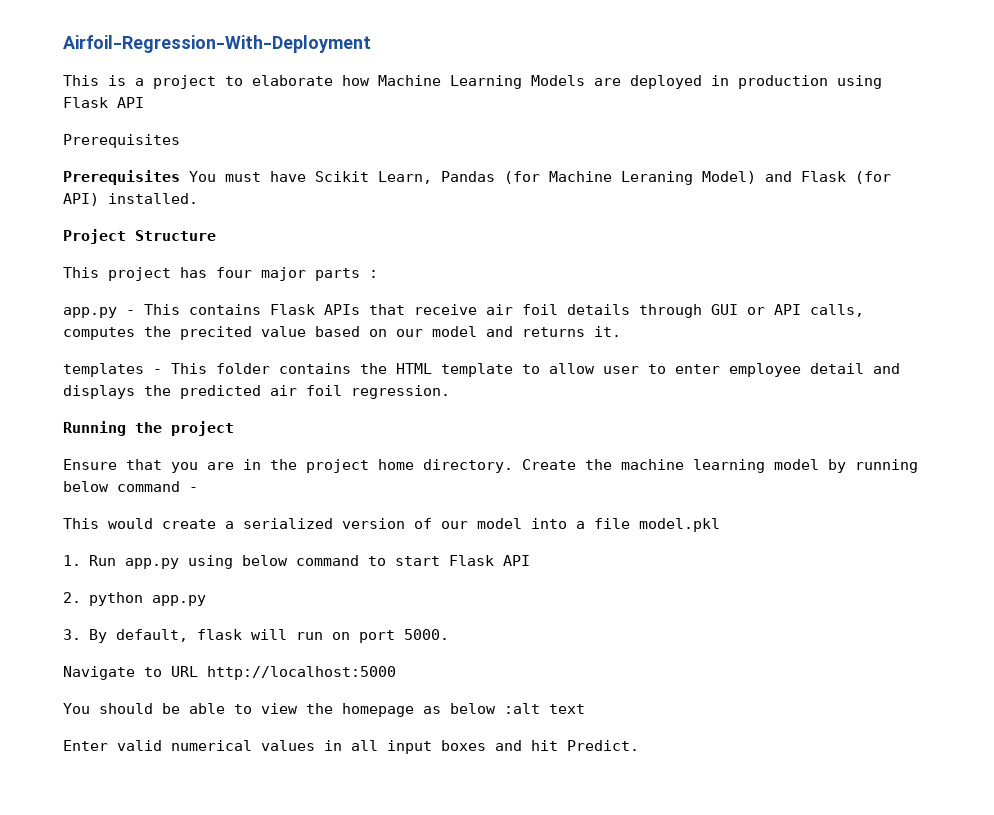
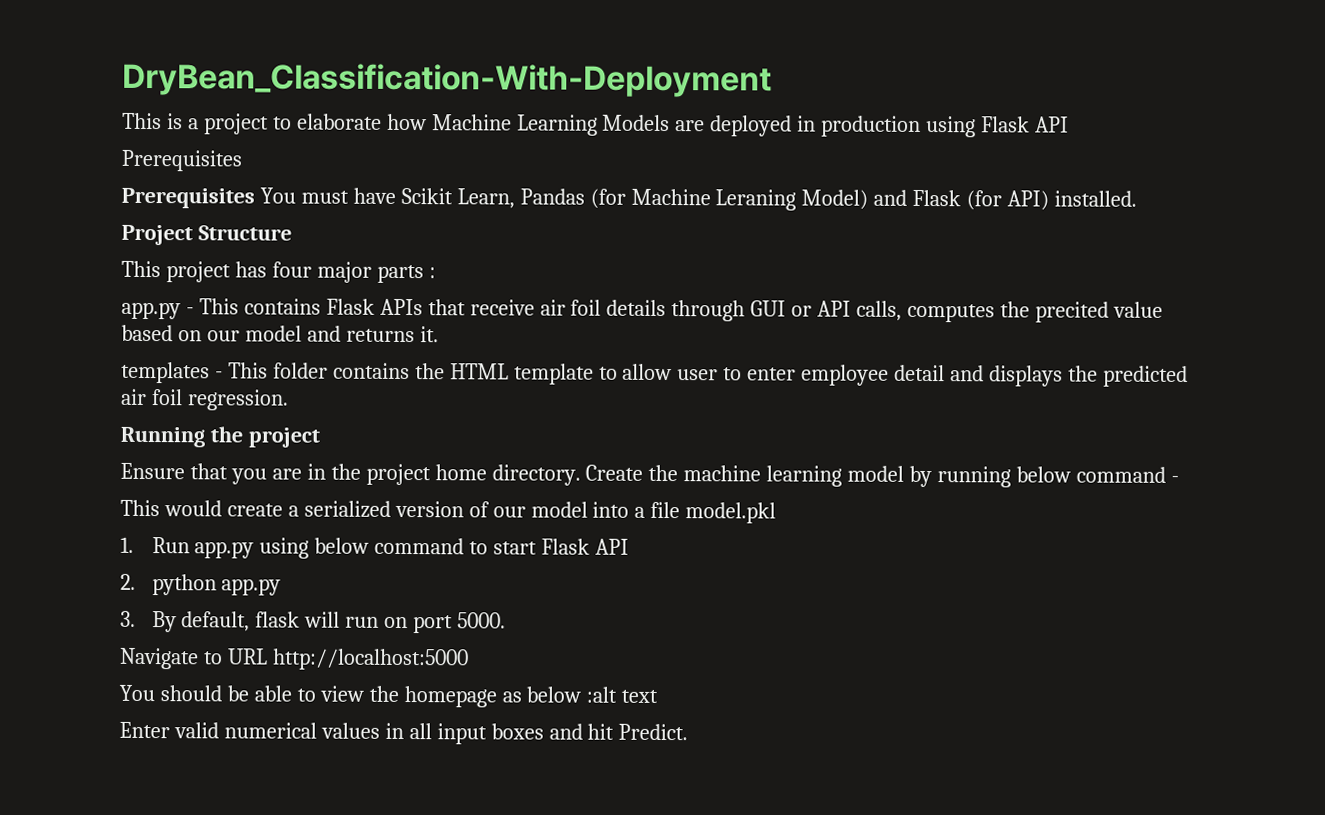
- Airfoil-Regression-With-Deployment
+ DryBean_Classification-With-Deployment

